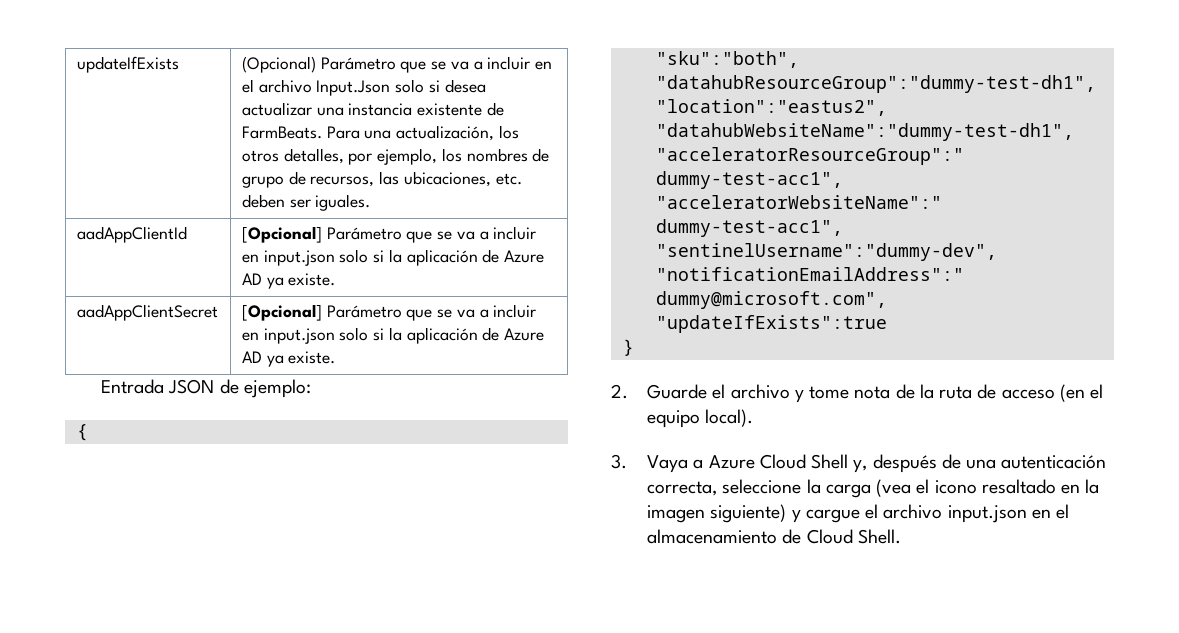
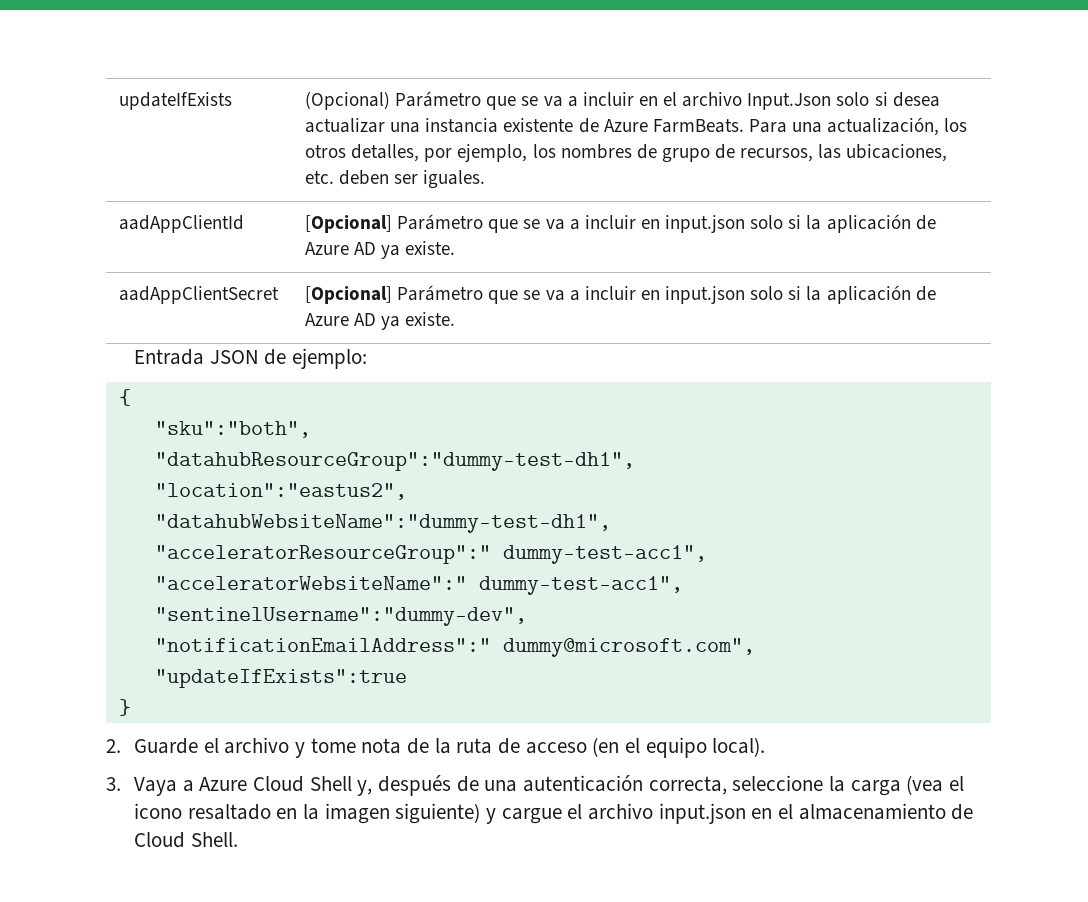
- (Opcional) Parámetro que se va a incluir en el archivo Input.Json solo si desea actualizar una instancia existente de FarmBeats.
+ (Opcional) Parámetro que se va a incluir en el archivo Input.Json solo si desea actualizar una instancia existente de Azure FarmBeats.

